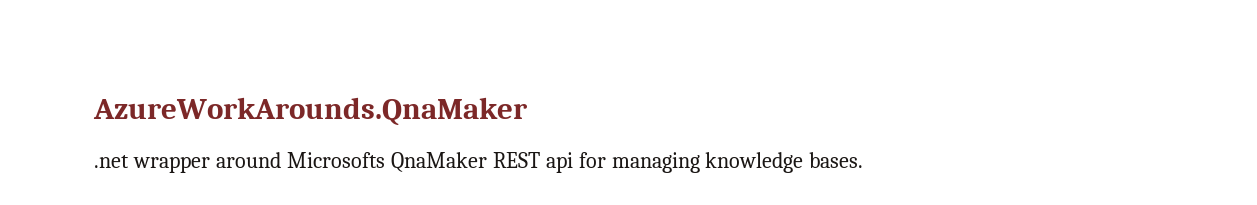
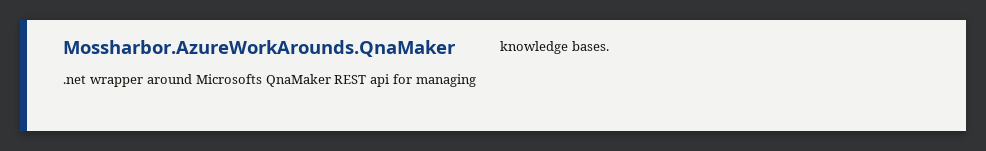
- AzureWorkArounds.QnaMaker
+ Mossharbor.AzureWorkArounds.QnaMaker

